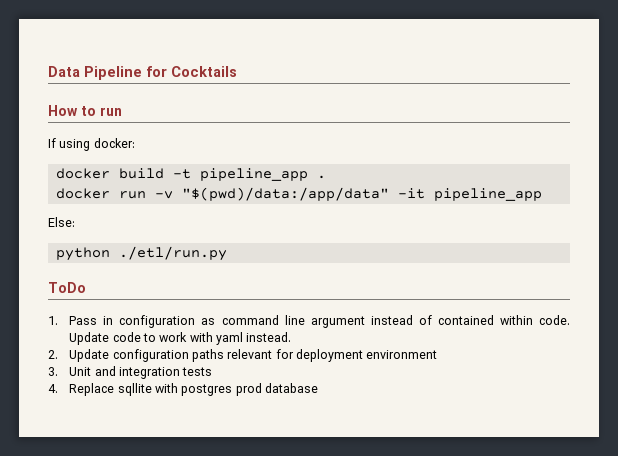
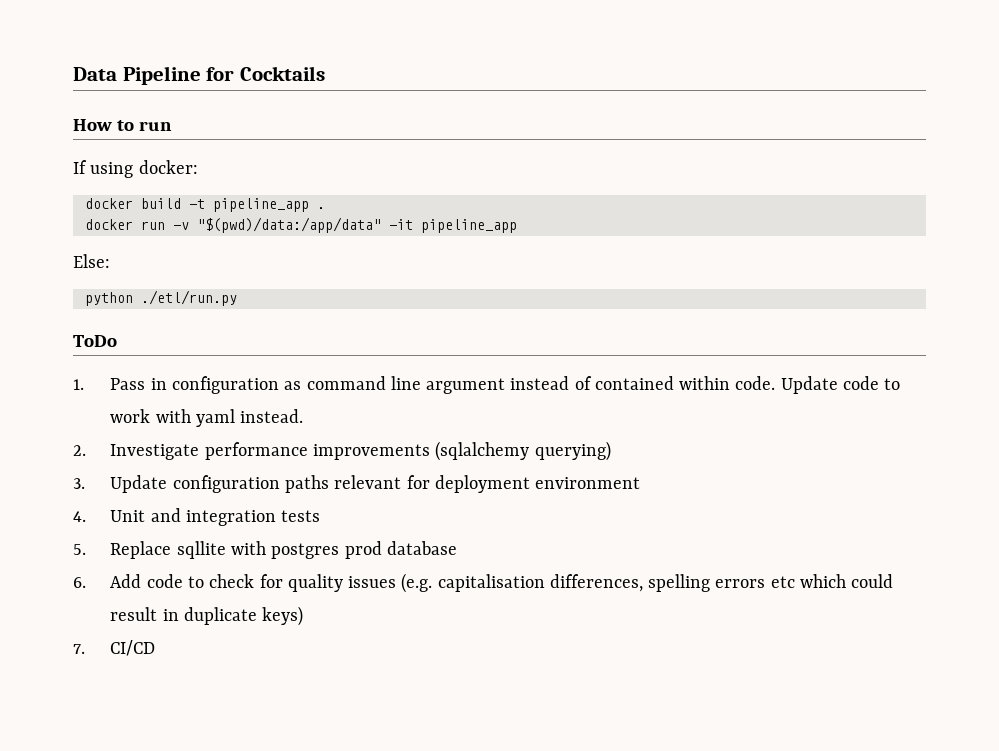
- 2. Update configuration paths relevant for deployment environment
+ 2. Investigate performance improvements (sqlalchemy querying)
+ 3. Update configuration paths relevant for deployment environment
- 3. Unit and integration tests
+ 4. Unit and integration tests
- 4. Replace sqllite with postgres prod database
+ 5. Replace sqllite with postgres prod database
+ 6. Add code to check for quality issues (e.g. capitalisation differences, spelling errors etc which could result in duplicate keys)
+ 7. CI/CD

